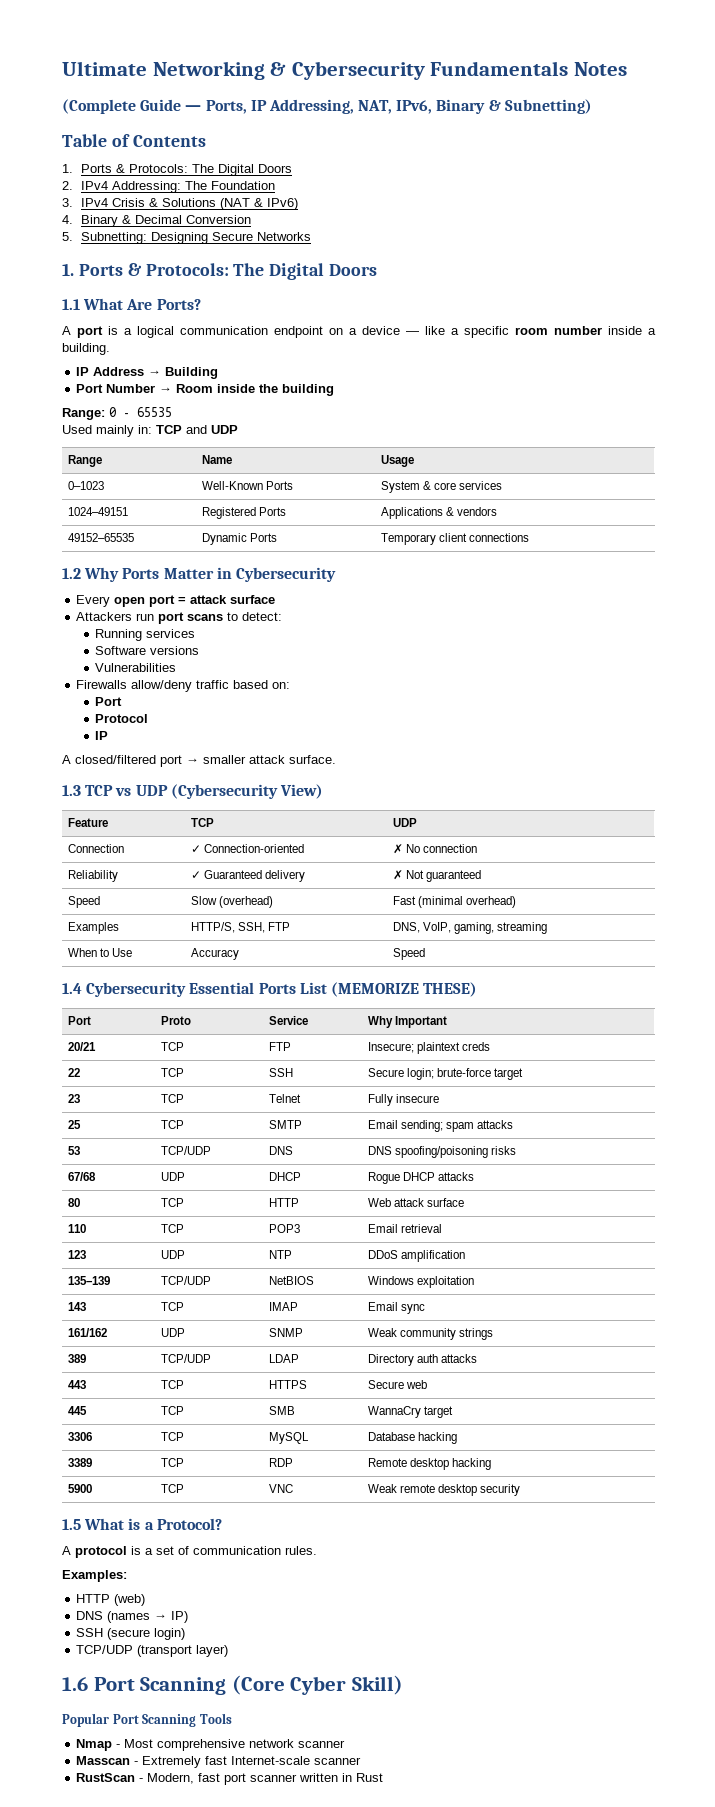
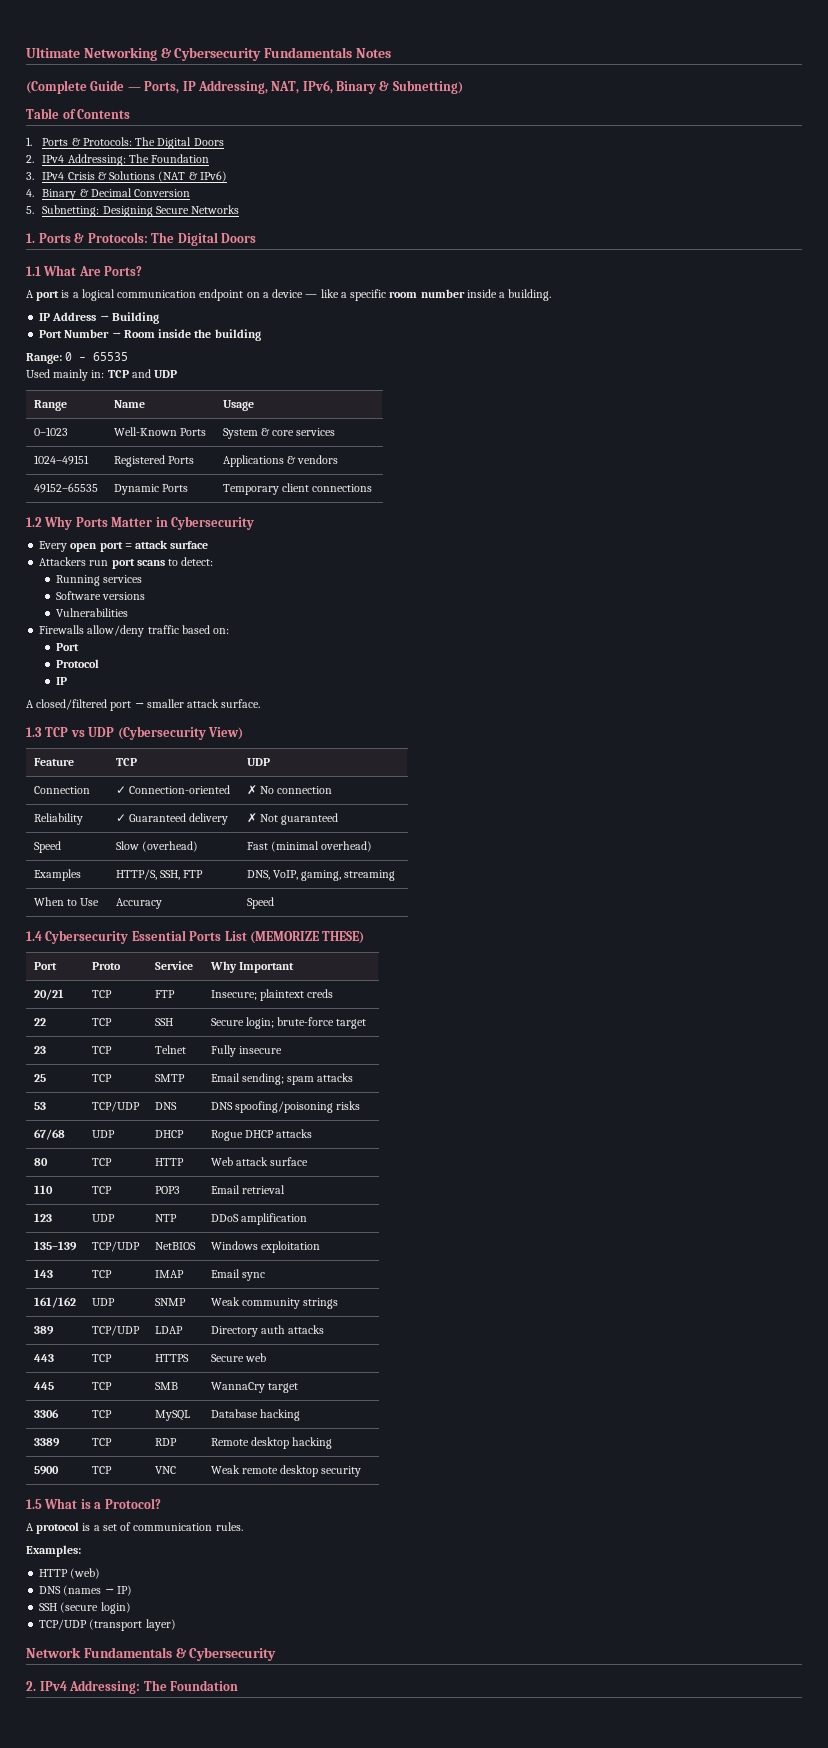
- 1.6 Port Scanning (Core Cyber Skill)
- Popular Port Scanning Tools
- Nmap - Most comprehensive network scanner
- Masscan - Extremely fast Internet-scale scanner
- RustScan - Modern, fast port scanner written in Rust
+ Network Fundamentals & Cybersecurity
+ 2. IPv4 Addressing: The Foundation

